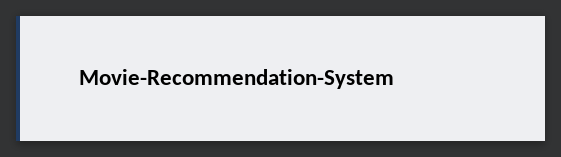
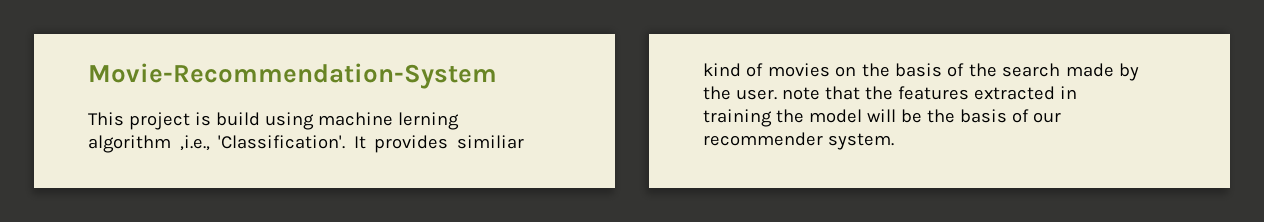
+ This project is build using machine lerning algorithm ,i.e., 'Classification'. It provides similiar kind of movies on the basis of the search made by the user. note that the features extracted in training the model will be the basis of our recommender system.

